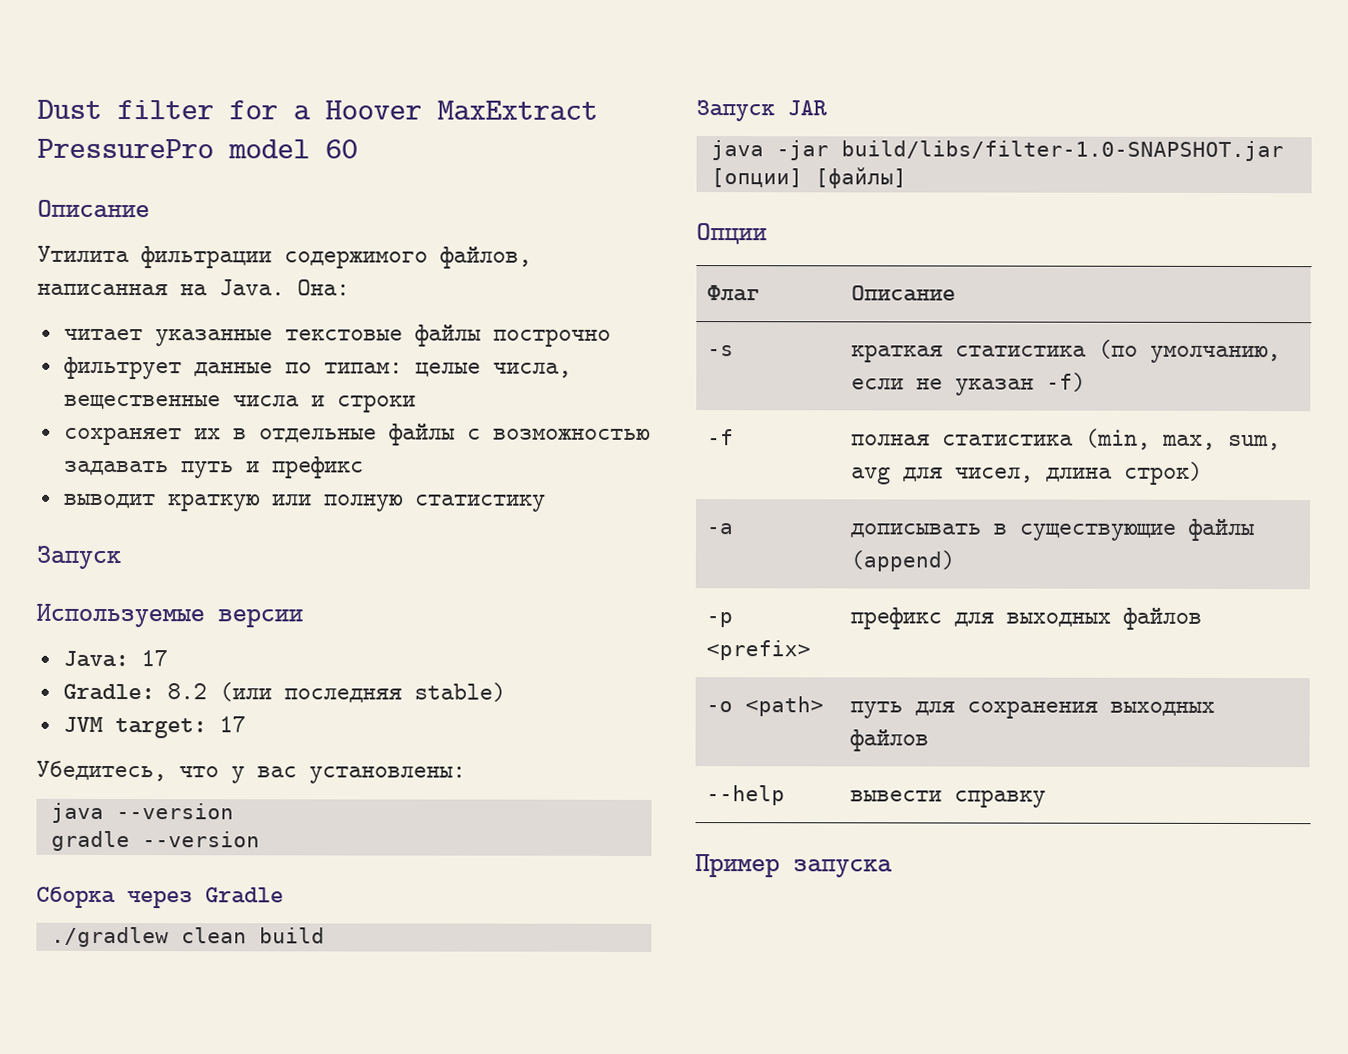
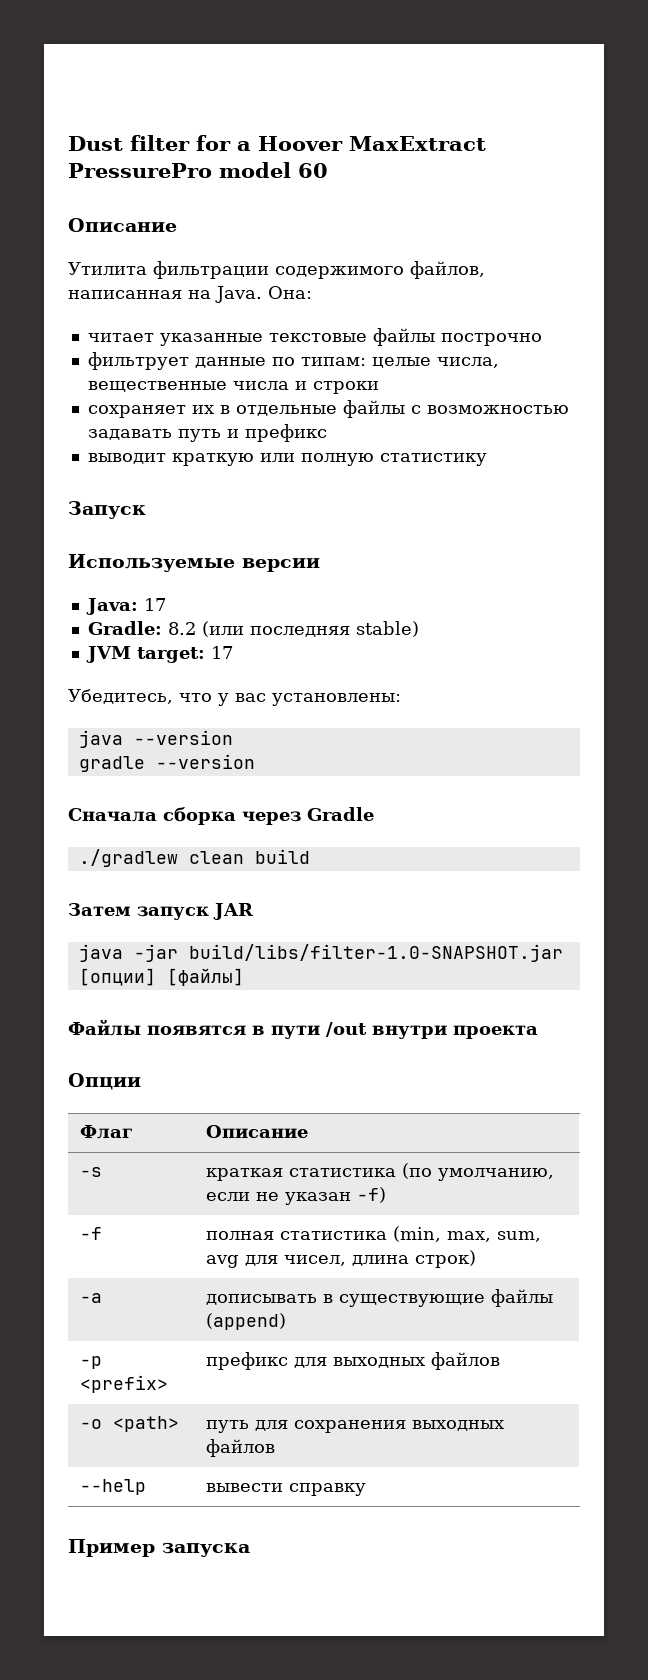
- Сборка через Gradle
+ Сначала сборка через Gradle
- Запуск JAR
+ Затем запуск JAR
+ Файлы появятся в пути /out внутри проекта

